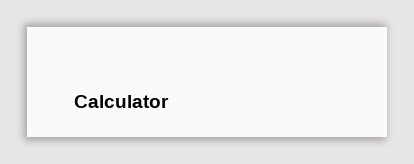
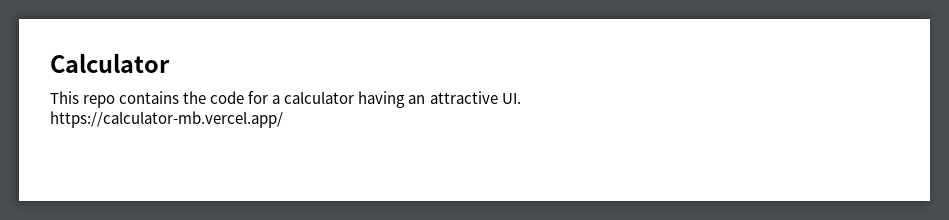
+ This repo contains the code for a calculator having an attractive UI.
+ https://calculator-mb.vercel.app/

